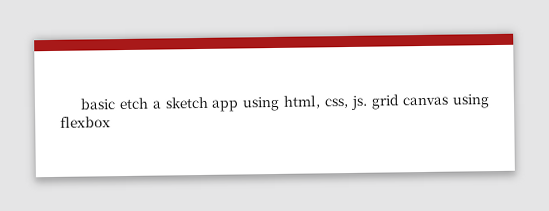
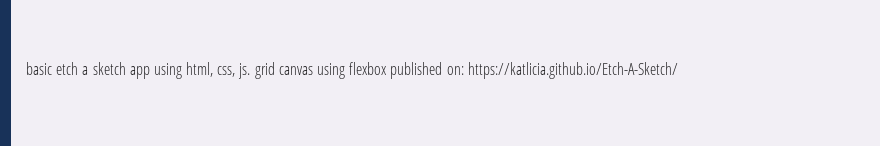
- basic etch a sketch app using html, css, js. grid canvas using flexbox
+ basic etch a sketch app using html, css, js. grid canvas using flexbox published on: https://katlicia.github.io/Etch-A-Sketch/

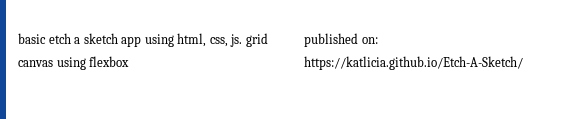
- basic etch a sketch app using html, css, js. grid canvas using flexbox published on: https://katlicia.github.io/Etch-A-Sketch/
+ basic etch a sketch app using html, css, js. grid canvas using flexbox
+ published on: https://katlicia.github.io/Etch-A-Sketch/

